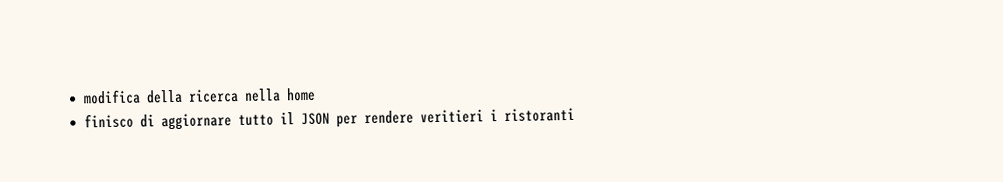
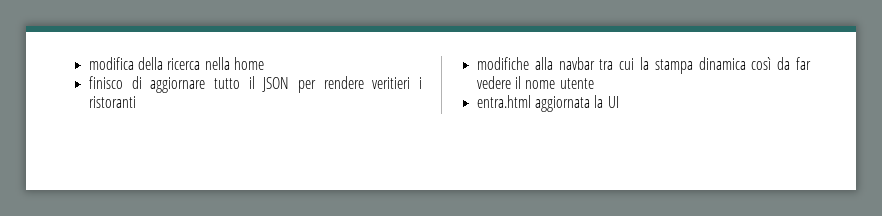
+ modifiche alla navbar tra cui la stampa dinamica così da far vedere il nome utente
+ entra.html aggiornata la UI

